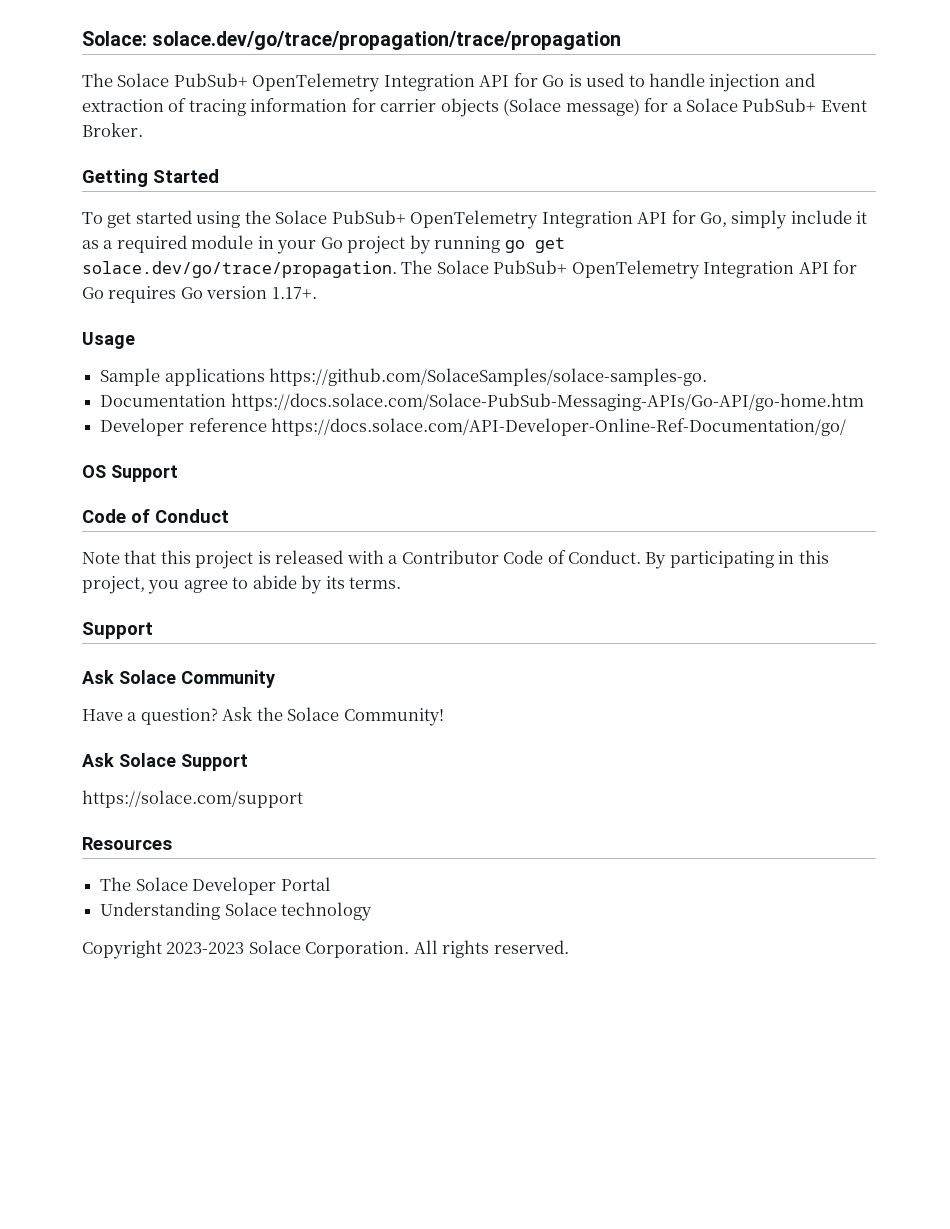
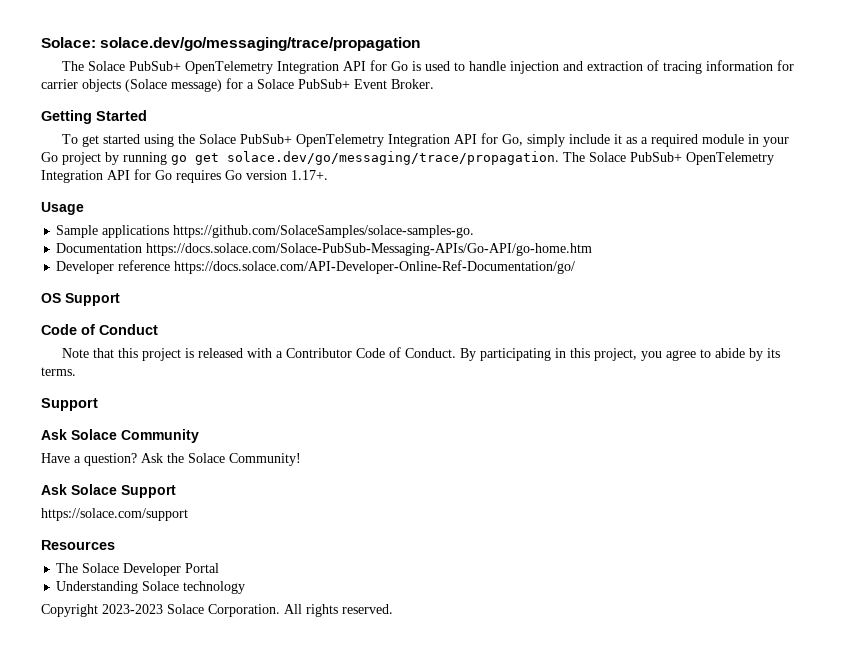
- Solace: solace.dev/go/trace/propagation/trace/propagation
+ Solace: solace.dev/go/messaging/trace/propagation
- To get started using the Solace PubSub+ OpenTelemetry Integration API for Go, simply include it as a required module in your Go project by running go get solace.dev/go/trace/propagation. The Solace PubSub+ OpenTelemetry Integration API for Go requires Go version 1.17+.
+ To get started using the Solace PubSub+ OpenTelemetry Integration API for Go, simply include it as a required module in your Go project by running go get solace.dev/go/messaging/trace/propagation. The Solace PubSub+ OpenTelemetry Integration API for Go requires Go version 1.17+.

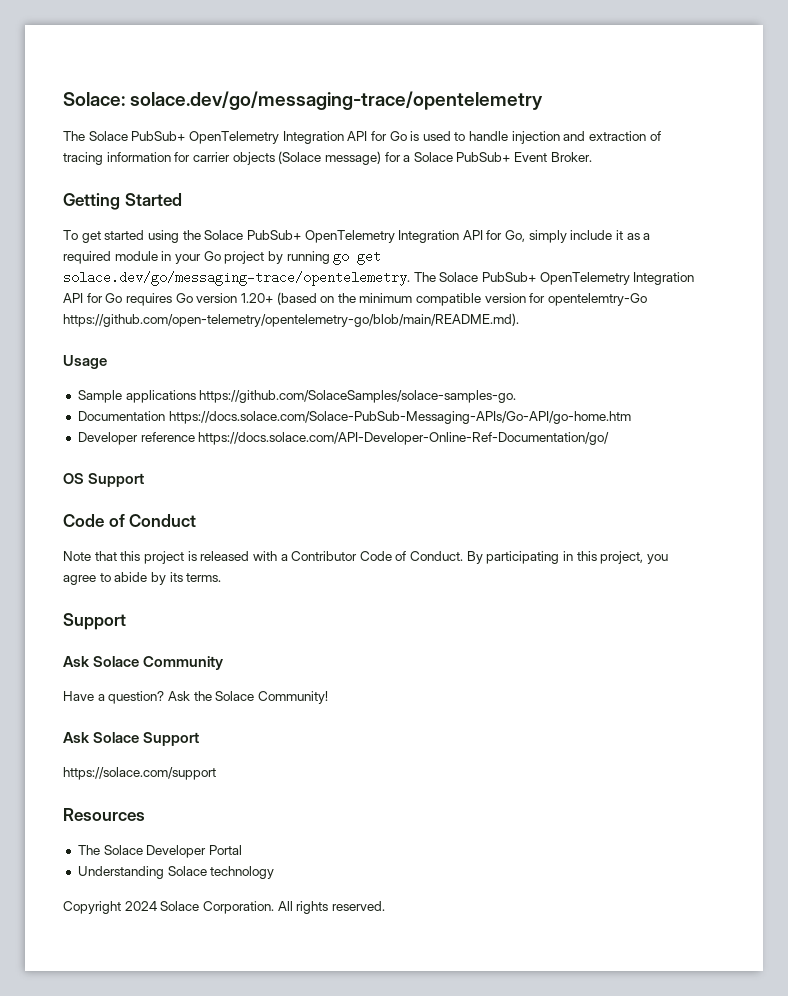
- Solace: solace.dev/go/messaging/trace/propagation
+ Solace: solace.dev/go/messaging-trace/opentelemetry
- To get started using the Solace PubSub+ OpenTelemetry Integration API for Go, simply include it as a required module in your Go project by running go get solace.dev/go/messaging/trace/propagation. The Solace PubSub+ OpenTelemetry Integration API for Go requires Go version 1.17+.
+ To get started using the Solace PubSub+ OpenTelemetry Integration API for Go, simply include it as a required module in your Go project by running go get solace.dev/go/messaging-trace/opentelemetry. The Solace PubSub+ OpenTelemetry Integration API for Go requires Go version 1.20+ (based on the minimum compatible version for opentelemtry-Go https://github.com/open-telemetry/opentelemetry-go/blob/main/README.md).
- Copyright 2023-2023 Solace Corporation.
+ Copyright 2024 Solace Corporation.

